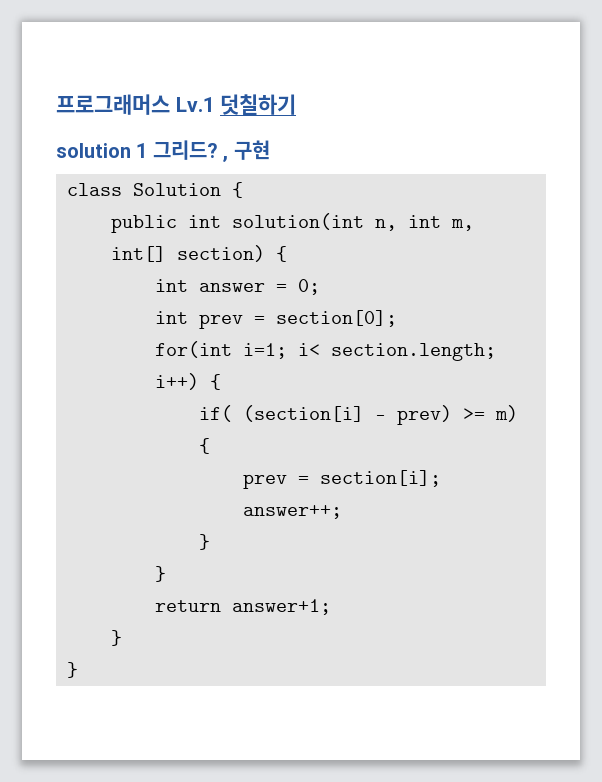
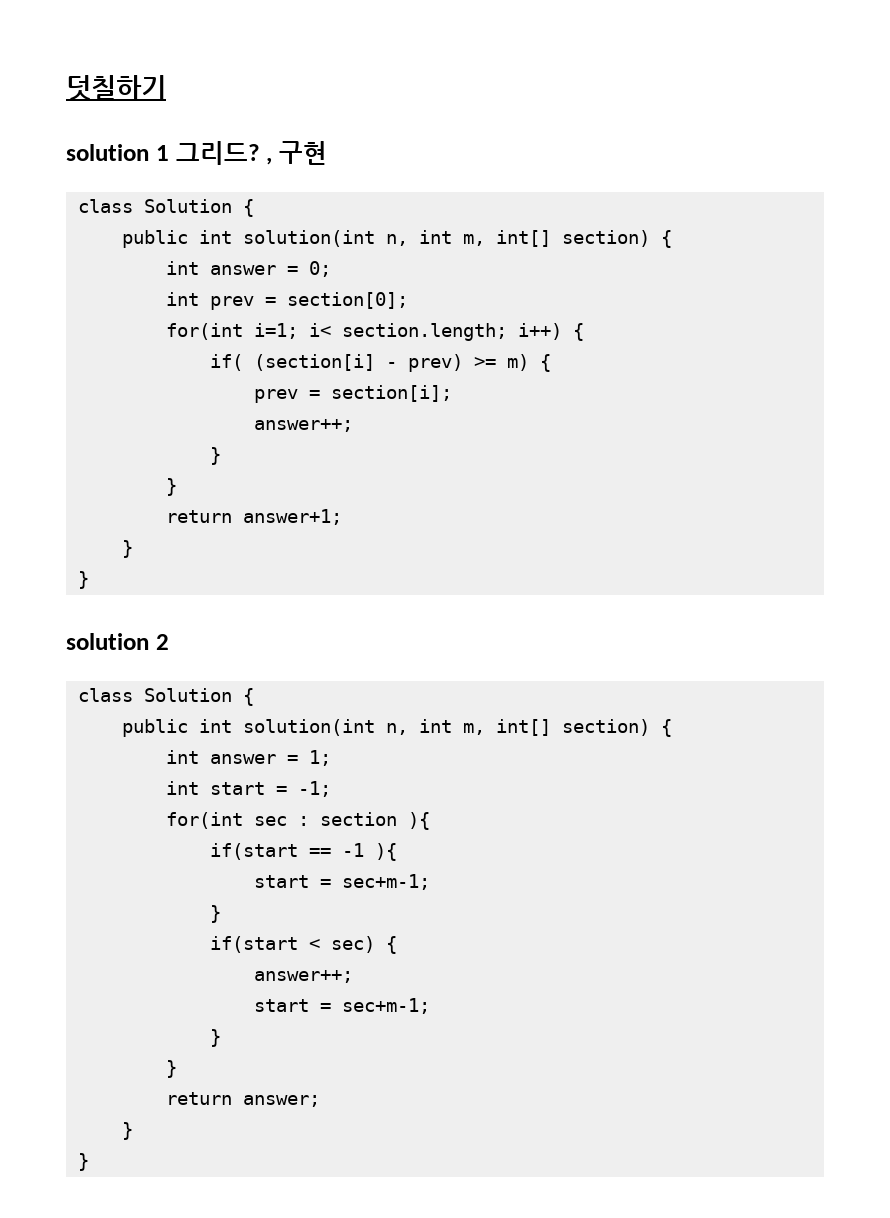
- 프로그래머스 Lv.1 덧칠하기
+ 덧칠하기
+ solution 2
+ class Solution {
+ public int solution(int n, int m, int[] section) {
+ int answer = 1;
+ int start = -1;
+ for(int sec : section ){
+ if(start == -1 ){
+ start = sec+m-1;
+ }
+ if(start < sec) {
+ answer++;
+ start = sec+m-1;
+ }
+ }
+ return answer;
+ }
+ }

